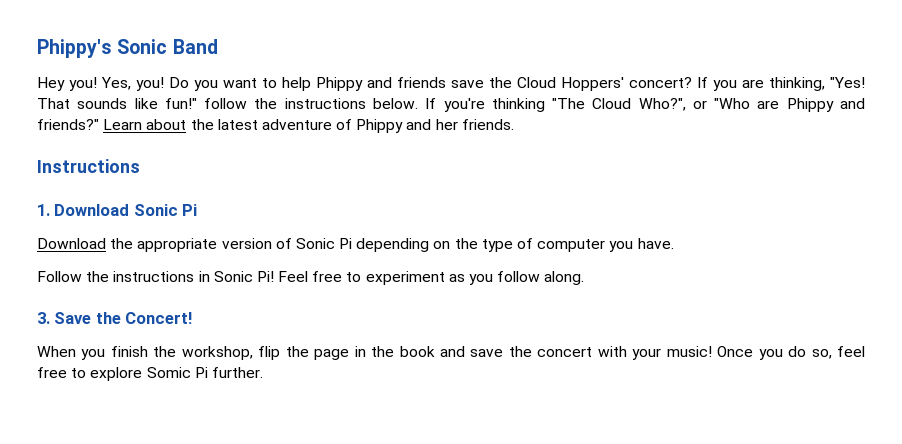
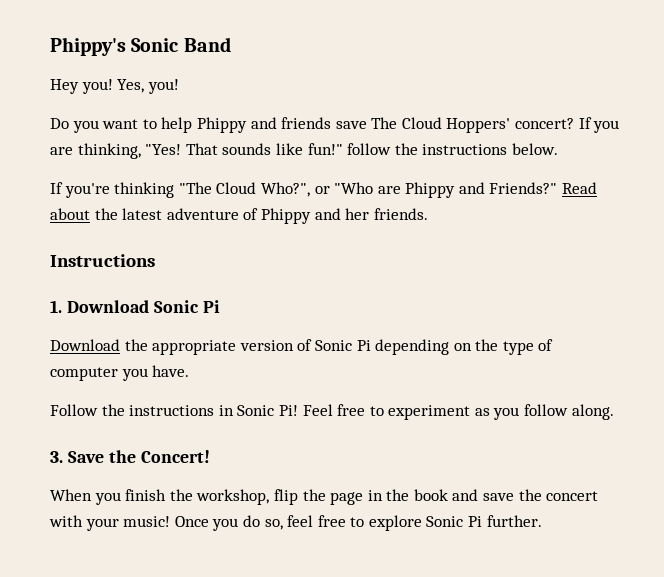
- Yes, you! Do you want to help Phippy and friends save the Cloud Hoppers' concert?
+ Yes, you!
+ Do you want to help Phippy and friends save The Cloud Hoppers' concert?
- That sounds like fun!" follow the instructions below. If you're thinking "The Cloud Who?", or "Who are Phippy and friends?" Learn about the latest adventure of Phippy and her friends.
+ That sounds like fun!" follow the instructions below.
+ If you're thinking "The Cloud Who?", or "Who are Phippy and Friends?" Read about the latest adventure of Phippy and her friends.
- Once you do so, feel free to explore Somic Pi further.
+ Once you do so, feel free to explore Sonic Pi further.

